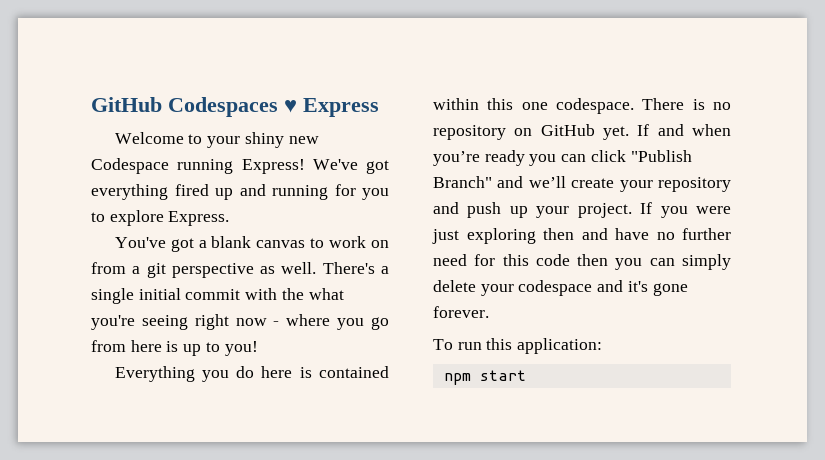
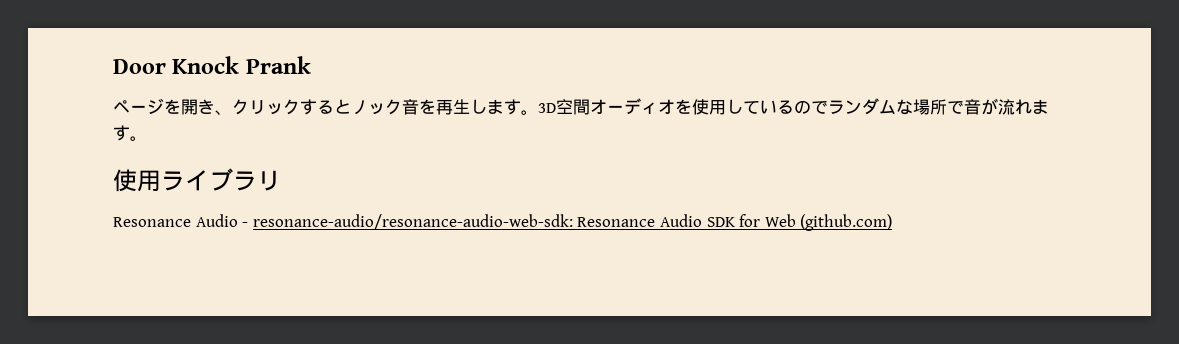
- GitHub Codespaces ♥ Express
- Welcome to your shiny new Codespace running Express! We've got everything fired up and running for you to explore Express.
- You've got a blank canvas to work on from a git perspective as well. There's a single initial commit with the what you're seeing right now - where you go from here is up to you!
- Everything you do here is contained within this one codespace. There is no repository on GitHub yet. If and when you’re ready you can click "Publish Branch" and we’ll create your repository and push up your project. If you were just exploring then and have no further need for this code then you can simply delete your codespace and it's gone forever.
- To run this application:
- npm start
+ Door Knock Prank
+ ページを開き、クリックするとノック音を再生します。3D空間オーディオを使用しているのでランダムな場所で音が流れます。
+ 使用ライブラリ
+ Resonance Audio - resonance-audio/resonance-audio-web-sdk: Resonance Audio SDK for Web (github.com)

